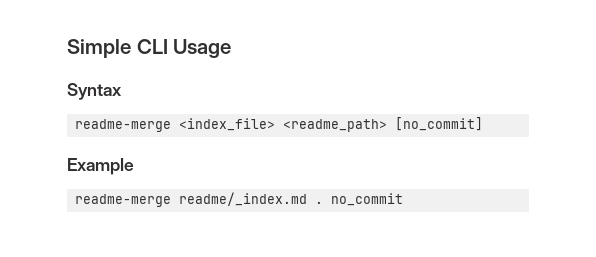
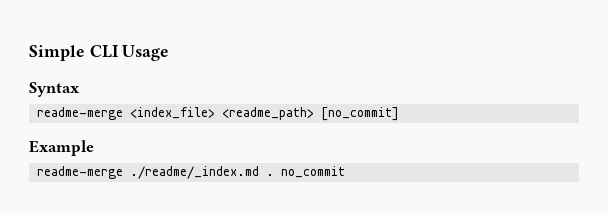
- readme-merge readme/_index.md . no_commit
+ readme-merge ./readme/_index.md . no_commit

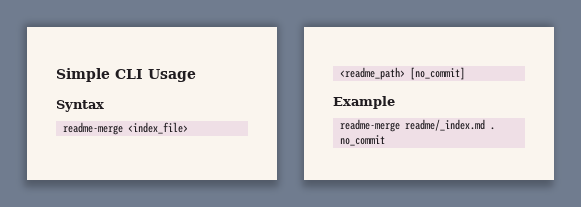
- readme-merge ./readme/_index.md . no_commit
+ readme-merge readme/_index.md . no_commit

